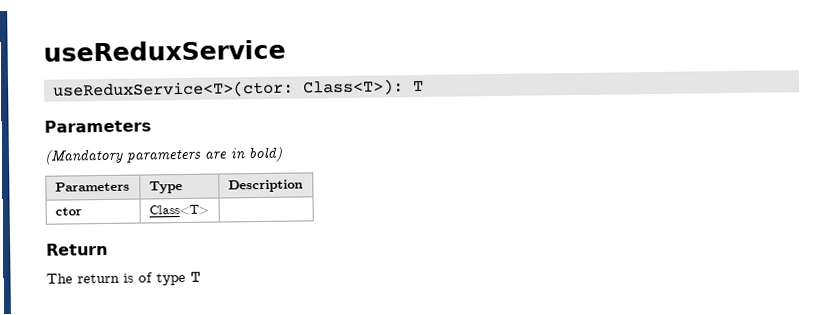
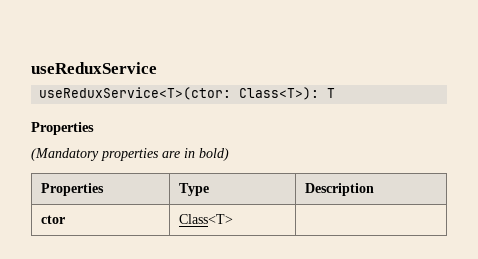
  useReduxService<T>(ctor: Class<T>): T
- Parameters
+ Properties
- (Mandatory parameters are in bold)
+ (Mandatory properties are in bold)
- Parameters | Type | Description
+ Properties | Type | Description
- Return
- The return is of type T

